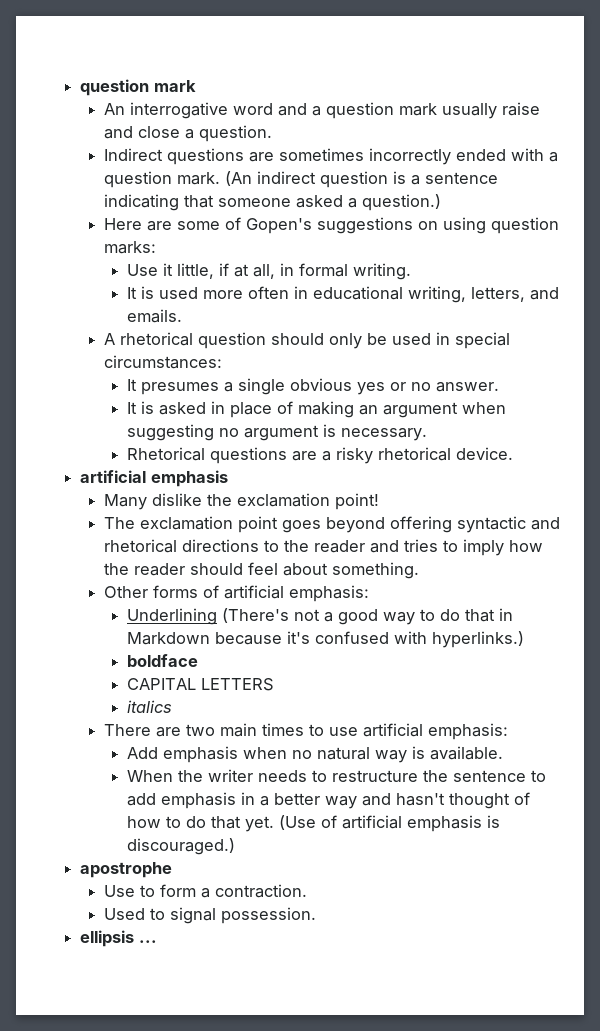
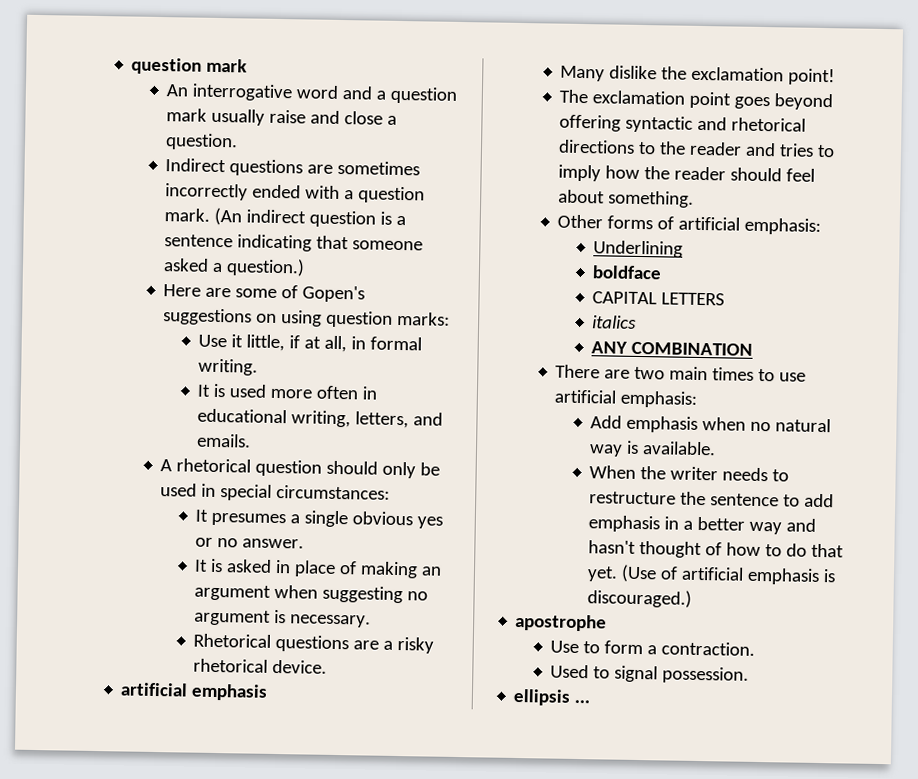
- Underlining (There's not a good way to do that in Markdown because it's confused with hyperlinks.)
+ Underlining
+ ANY COMBINATION

